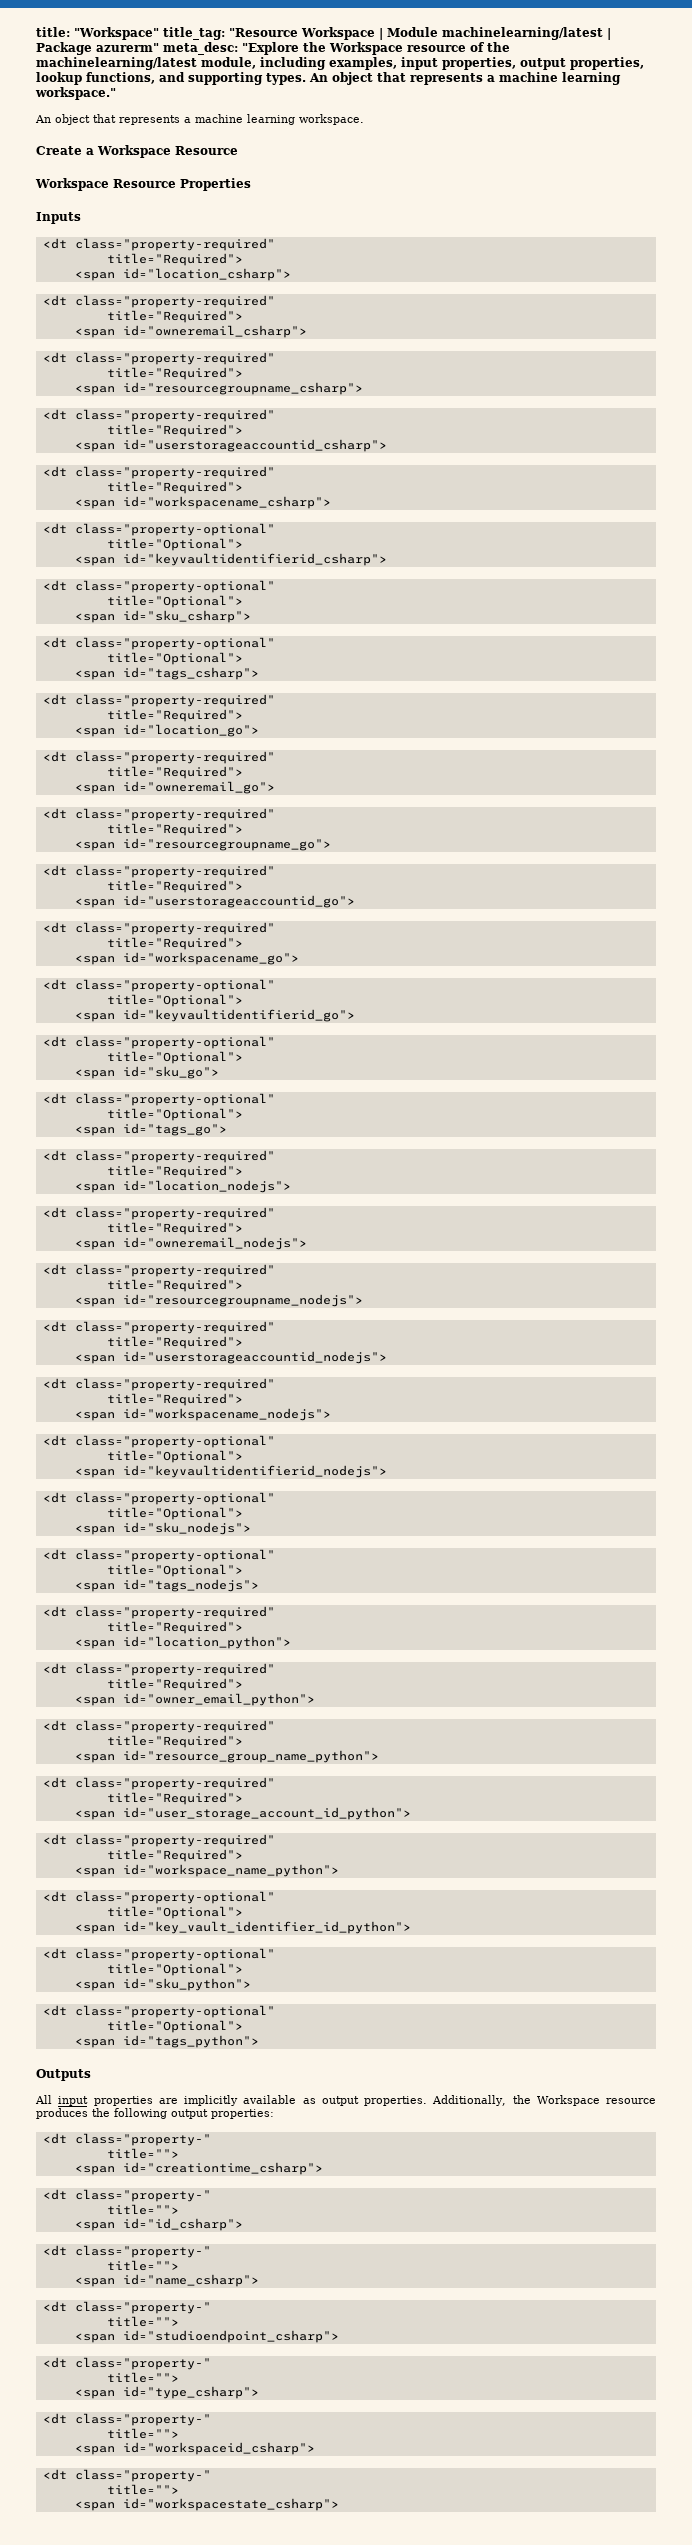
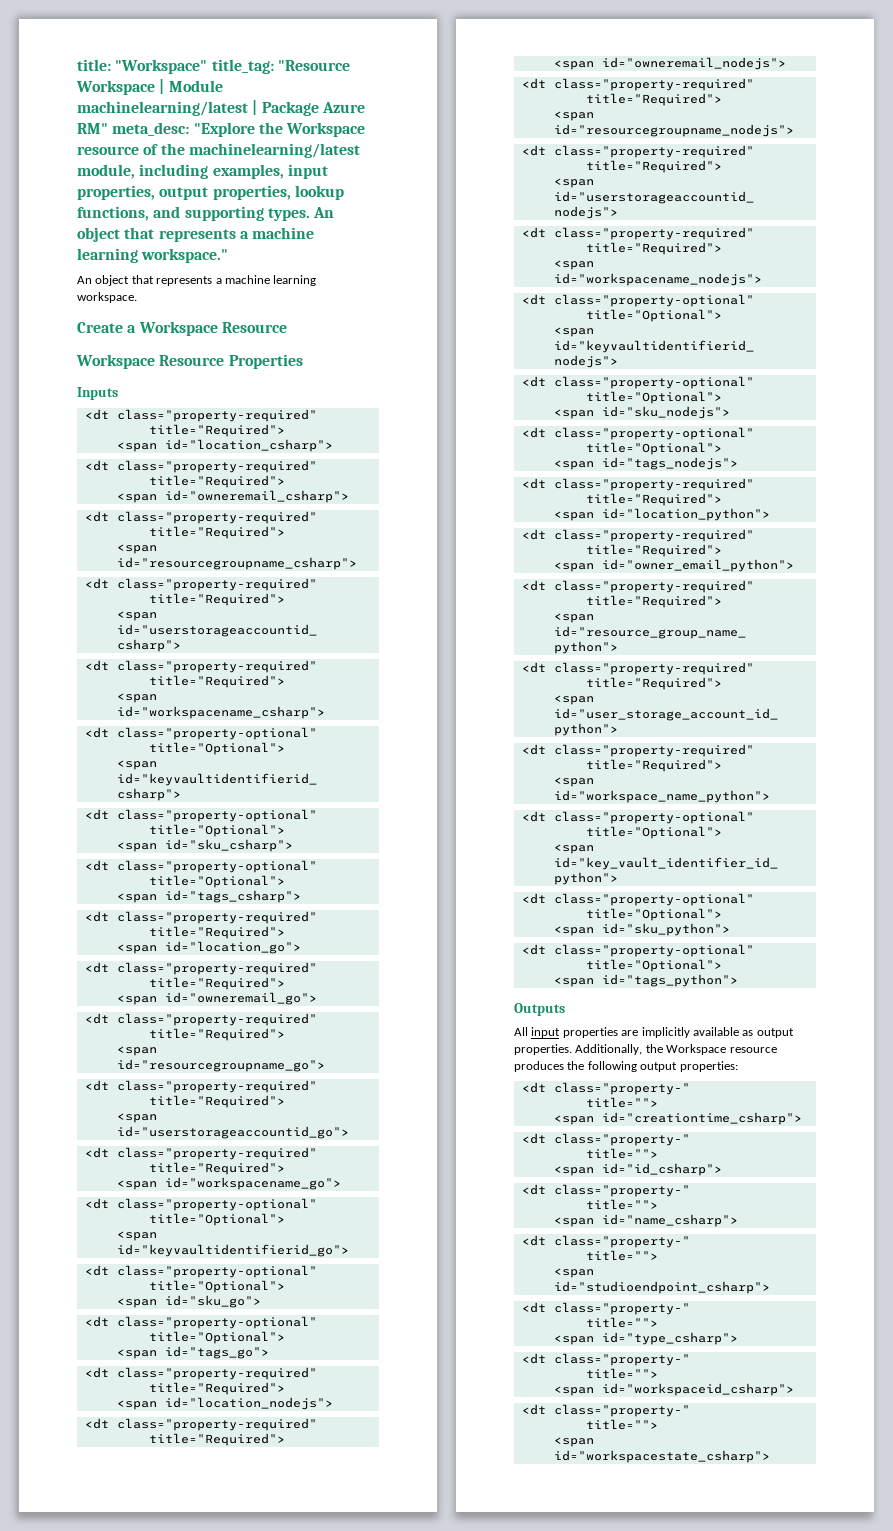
- title: "Workspace" title_tag: "Resource Workspace | Module machinelearning/latest | Package azurerm" meta_desc: "Explore the Workspace resource of the machinelearning/latest module, including examples, input properties, output properties, lookup functions, and supporting types.
+ title: "Workspace" title_tag: "Resource Workspace | Module machinelearning/latest | Package Azure RM" meta_desc: "Explore the Workspace resource of the machinelearning/latest module, including examples, input properties, output properties, lookup functions, and supporting types.

